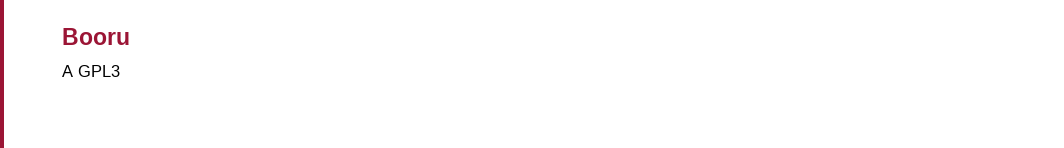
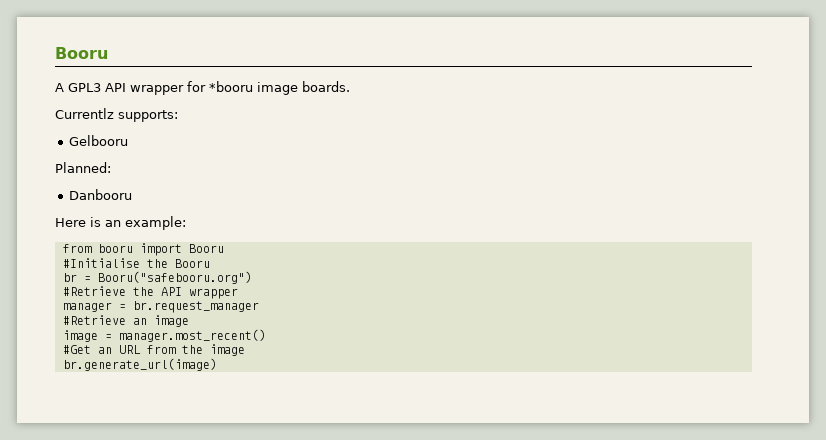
- A GPL3
+ A GPL3 API wrapper for *booru image boards.
+ Currentlz supports:
+ Gelbooru
+ Planned:
+ Danbooru
+ Here is an example:
+ from booru import Booru
+ #Initialise the Booru
+ br = Booru("safebooru.org")
+ #Retrieve the API wrapper
+ manager = br.request_manager
+ #Retrieve an image
+ image = manager.most_recent()
+ #Get an URL from the image
+ br.generate_url(image)

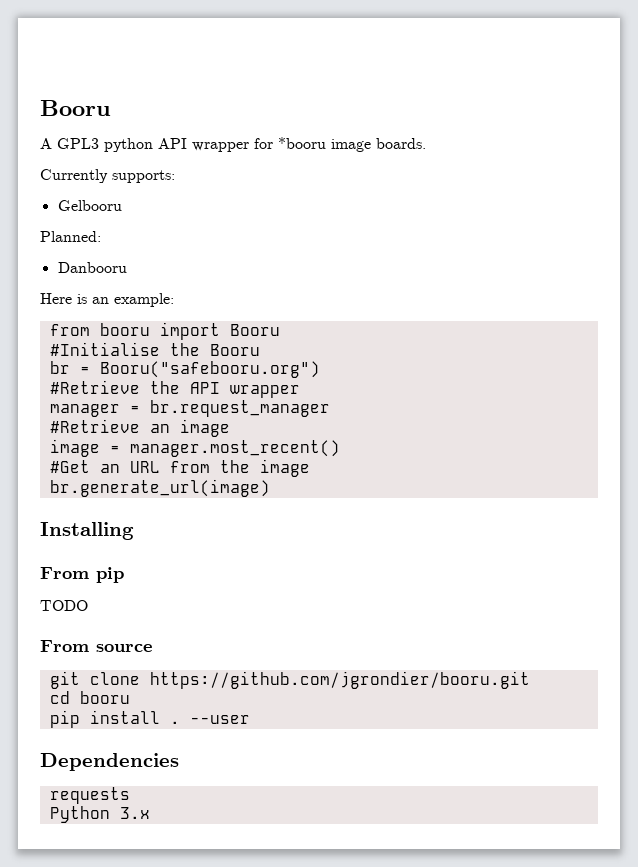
- A GPL3 API wrapper for *booru image boards.
+ A GPL3 python API wrapper for *booru image boards.
- Currentlz supports:
+ Currently supports:
+ Installing
+ From pip
+ TODO
+ From source
+ git clone https://github.com/jgrondier/booru.git
+ cd booru
+ pip install . --user
+ Dependencies
+ requests
+ Python 3.x

